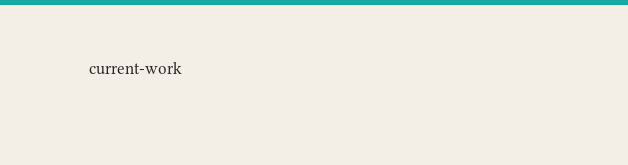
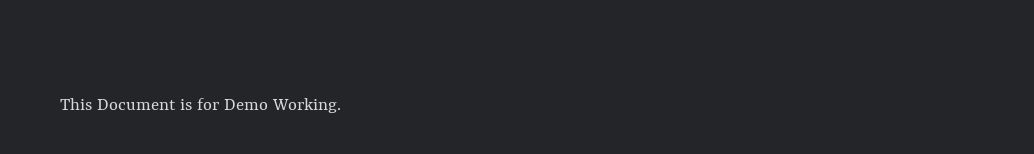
- current-work
+ This Document is for Demo Working.

